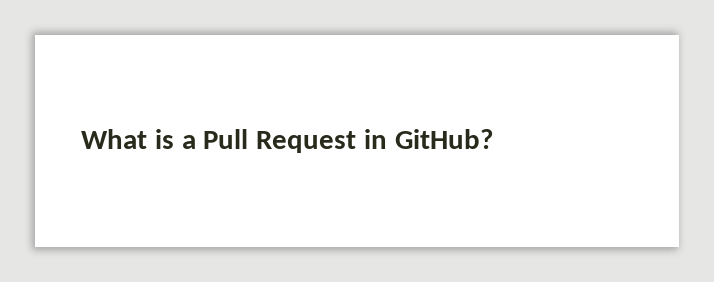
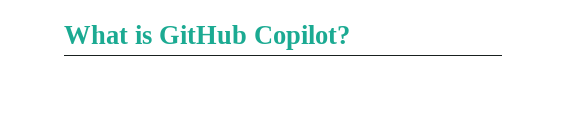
- What is a Pull Request in GitHub?
+ What is GitHub Copilot?

